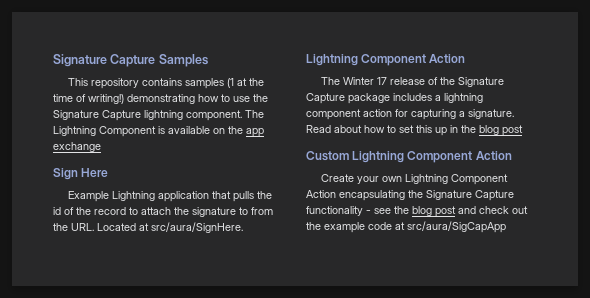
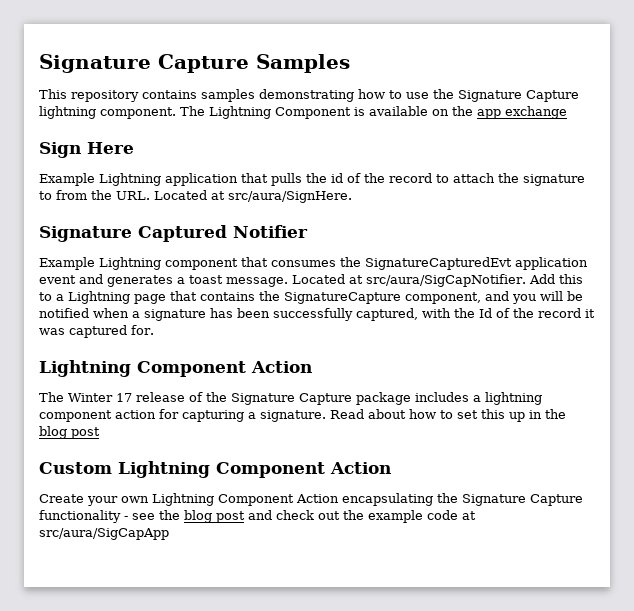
- This repository contains samples (1 at the time of writing!) demonstrating how to use the Signature Capture lightning component.
+ This repository contains samples demonstrating how to use the Signature Capture lightning component.
+ Signature Captured Notifier
+ Example Lightning component that consumes the SignatureCapturedEvt application event and generates a toast message. Located at src/aura/SigCapNotifier. Add this to a Lightning page that contains the SignatureCapture component, and you will be notified when a signature has been successfully captured, with the Id of the record it was captured for.

